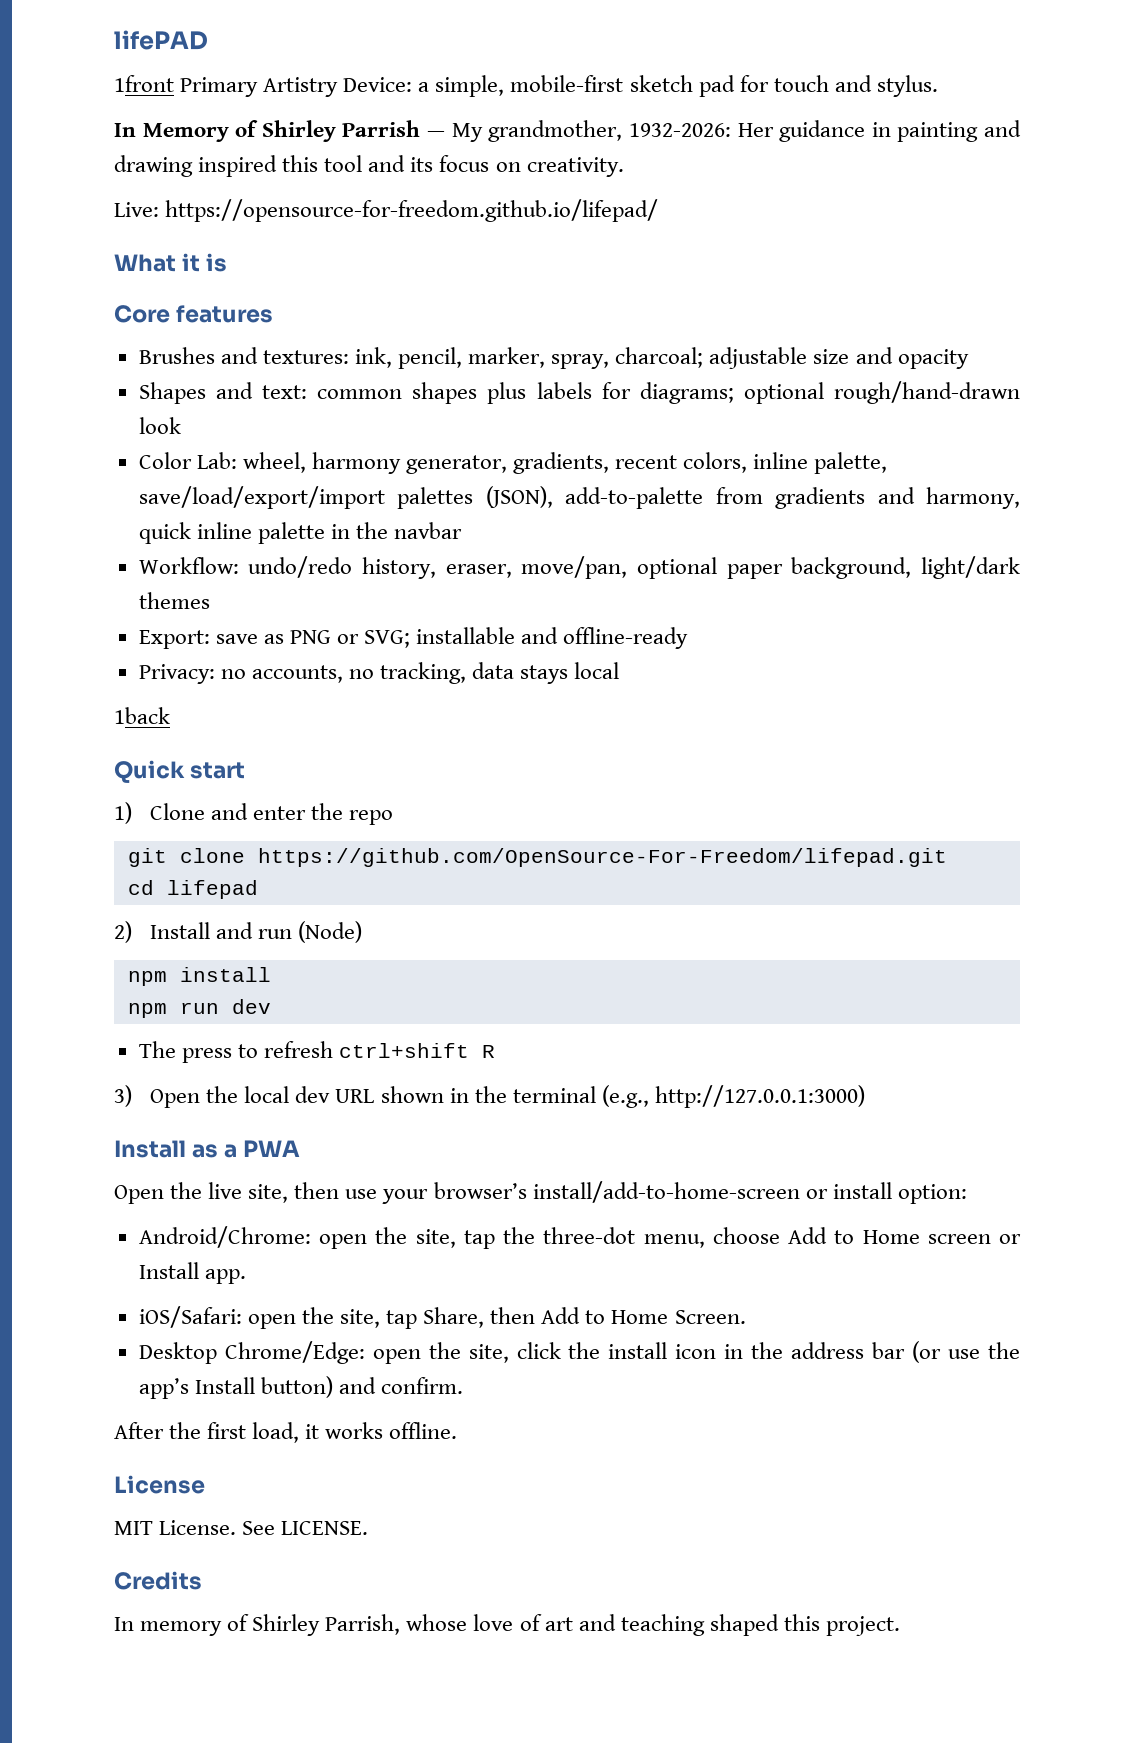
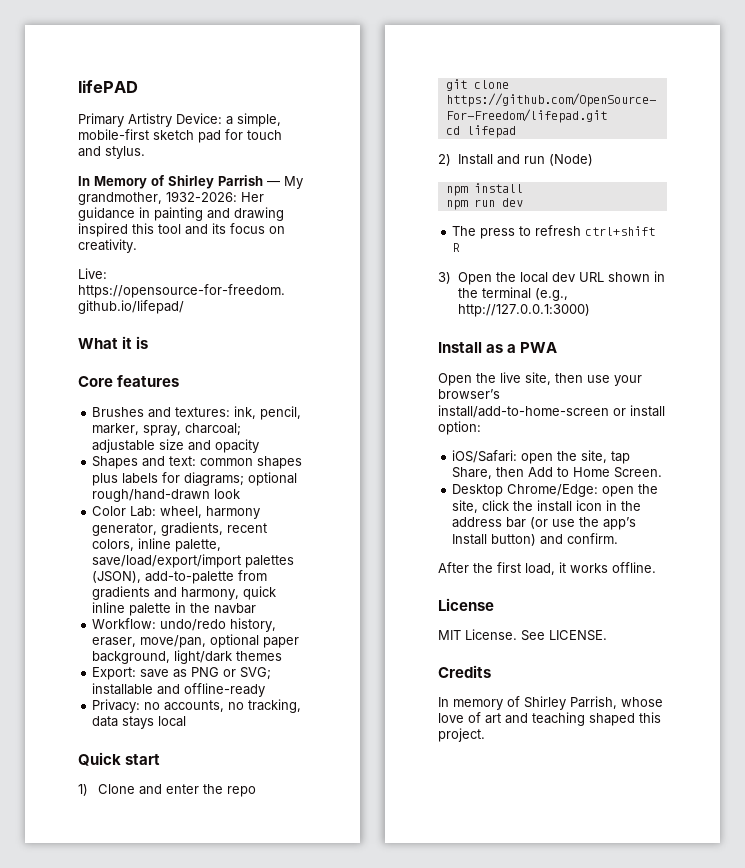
- 1front Primary Artistry Device: a simple, mobile-first sketch pad for touch and stylus.
+ Primary Artistry Device: a simple, mobile-first sketch pad for touch and stylus.
- 1back
- Android/Chrome: open the site, tap the three-dot menu, choose Add to Home screen or Install app.

